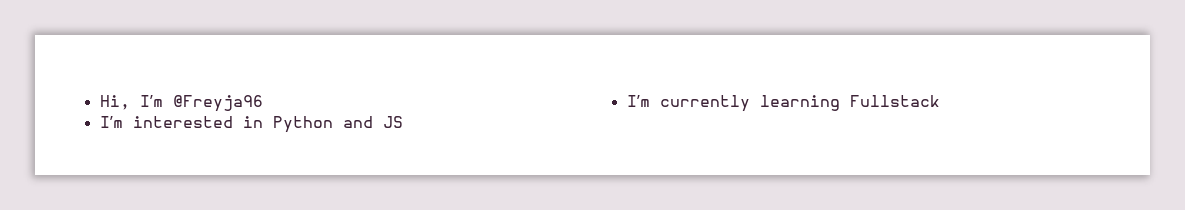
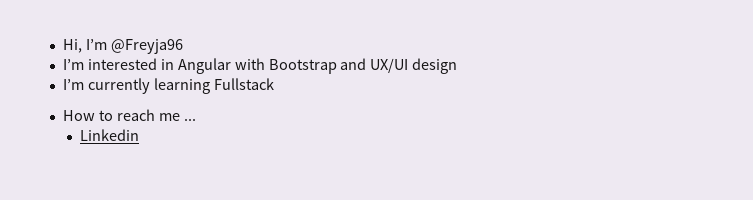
- I’m interested in Python and JS
+ I’m interested in Angular with Bootstrap and UX/UI design
  I’m currently learning Fullstack
+ How to reach me ...
+ Linkedin

